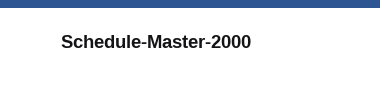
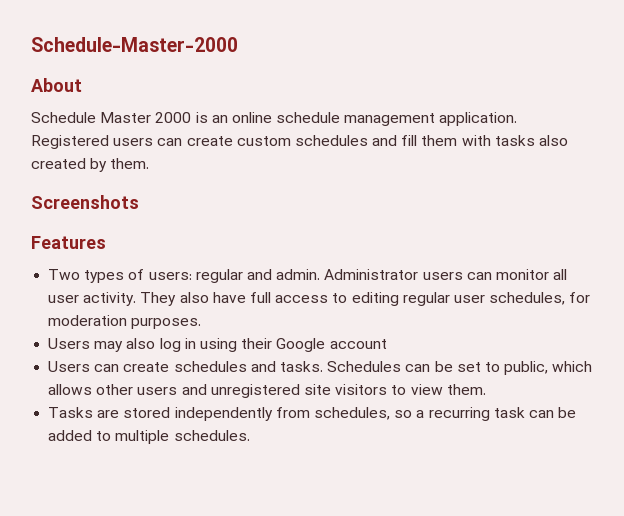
+ About
+ Schedule Master 2000 is an online schedule management application. Registered users can create custom schedules and fill them with tasks also created by them.
+ Screenshots
+ Features
+ Two types of users: regular and admin. Administrator users can monitor all user activity. They also have full access to editing regular user schedules, for moderation purposes.
+ Users may also log in using their Google account
+ Users can create schedules and tasks. Schedules can be set to public, which allows other users and unregistered site visitors to view them.
+ Tasks are stored independently from schedules, so a recurring task can be added to multiple schedules.

